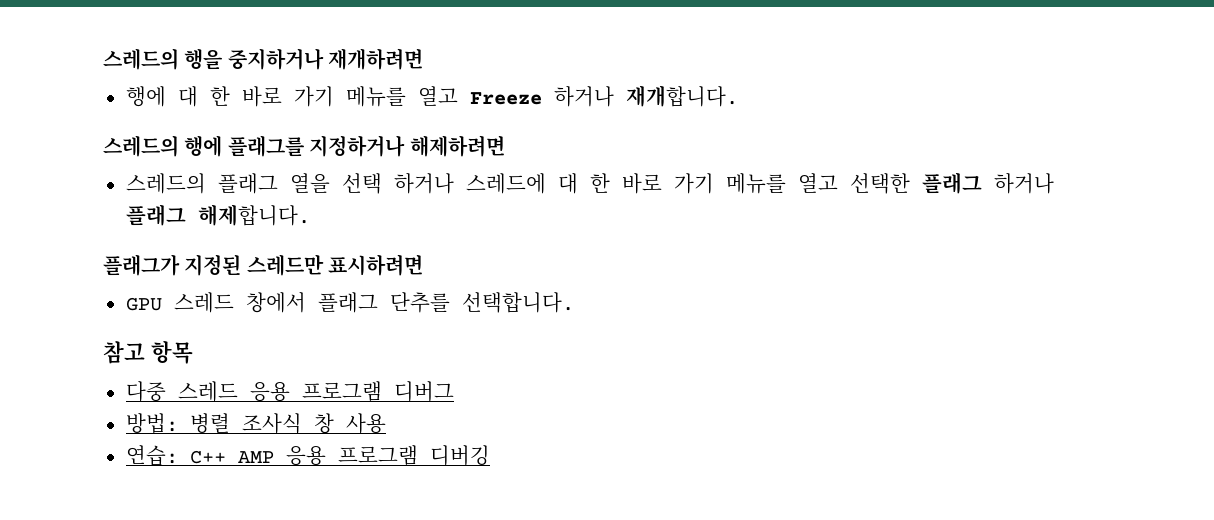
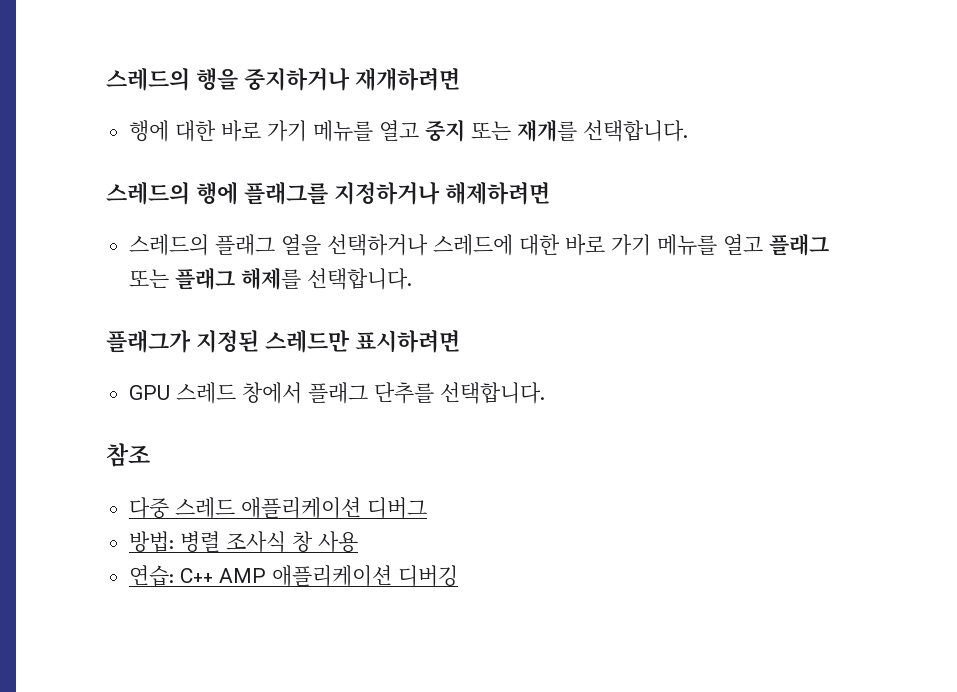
- 행에 대 한 바로 가기 메뉴를 열고 Freeze 하거나 재개합니다.
+ 행에 대한 바로 가기 메뉴를 열고 중지 또는 재개를 선택합니다.
- 스레드의 플래그 열을 선택 하거나 스레드에 대 한 바로 가기 메뉴를 열고 선택한 플래그 하거나 플래그 해제합니다.
+ 스레드의 플래그 열을 선택하거나 스레드에 대한 바로 가기 메뉴를 열고 플래그 또는 플래그 해제를 선택합니다.
- 참고 항목
+ 참조
- 다중 스레드 응용 프로그램 디버그
+ 다중 스레드 애플리케이션 디버그
- 연습: C++ AMP 응용 프로그램 디버깅
+ 연습: C++ AMP 애플리케이션 디버깅

